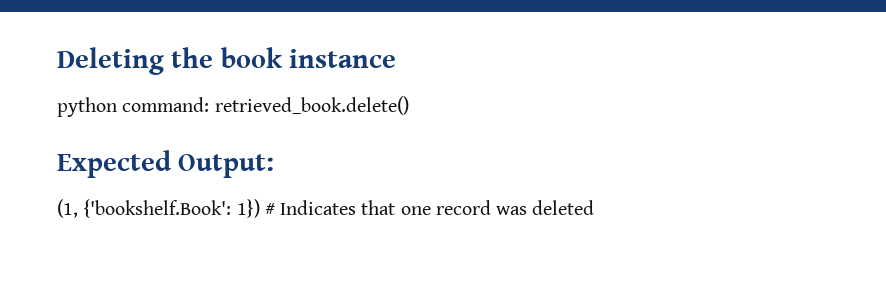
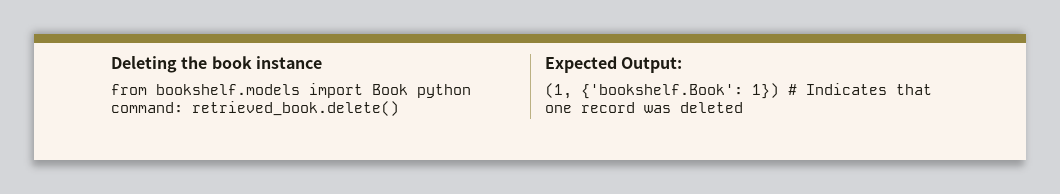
- python command: retrieved_book.delete()
+ from bookshelf.models import Book python command: retrieved_book.delete()

